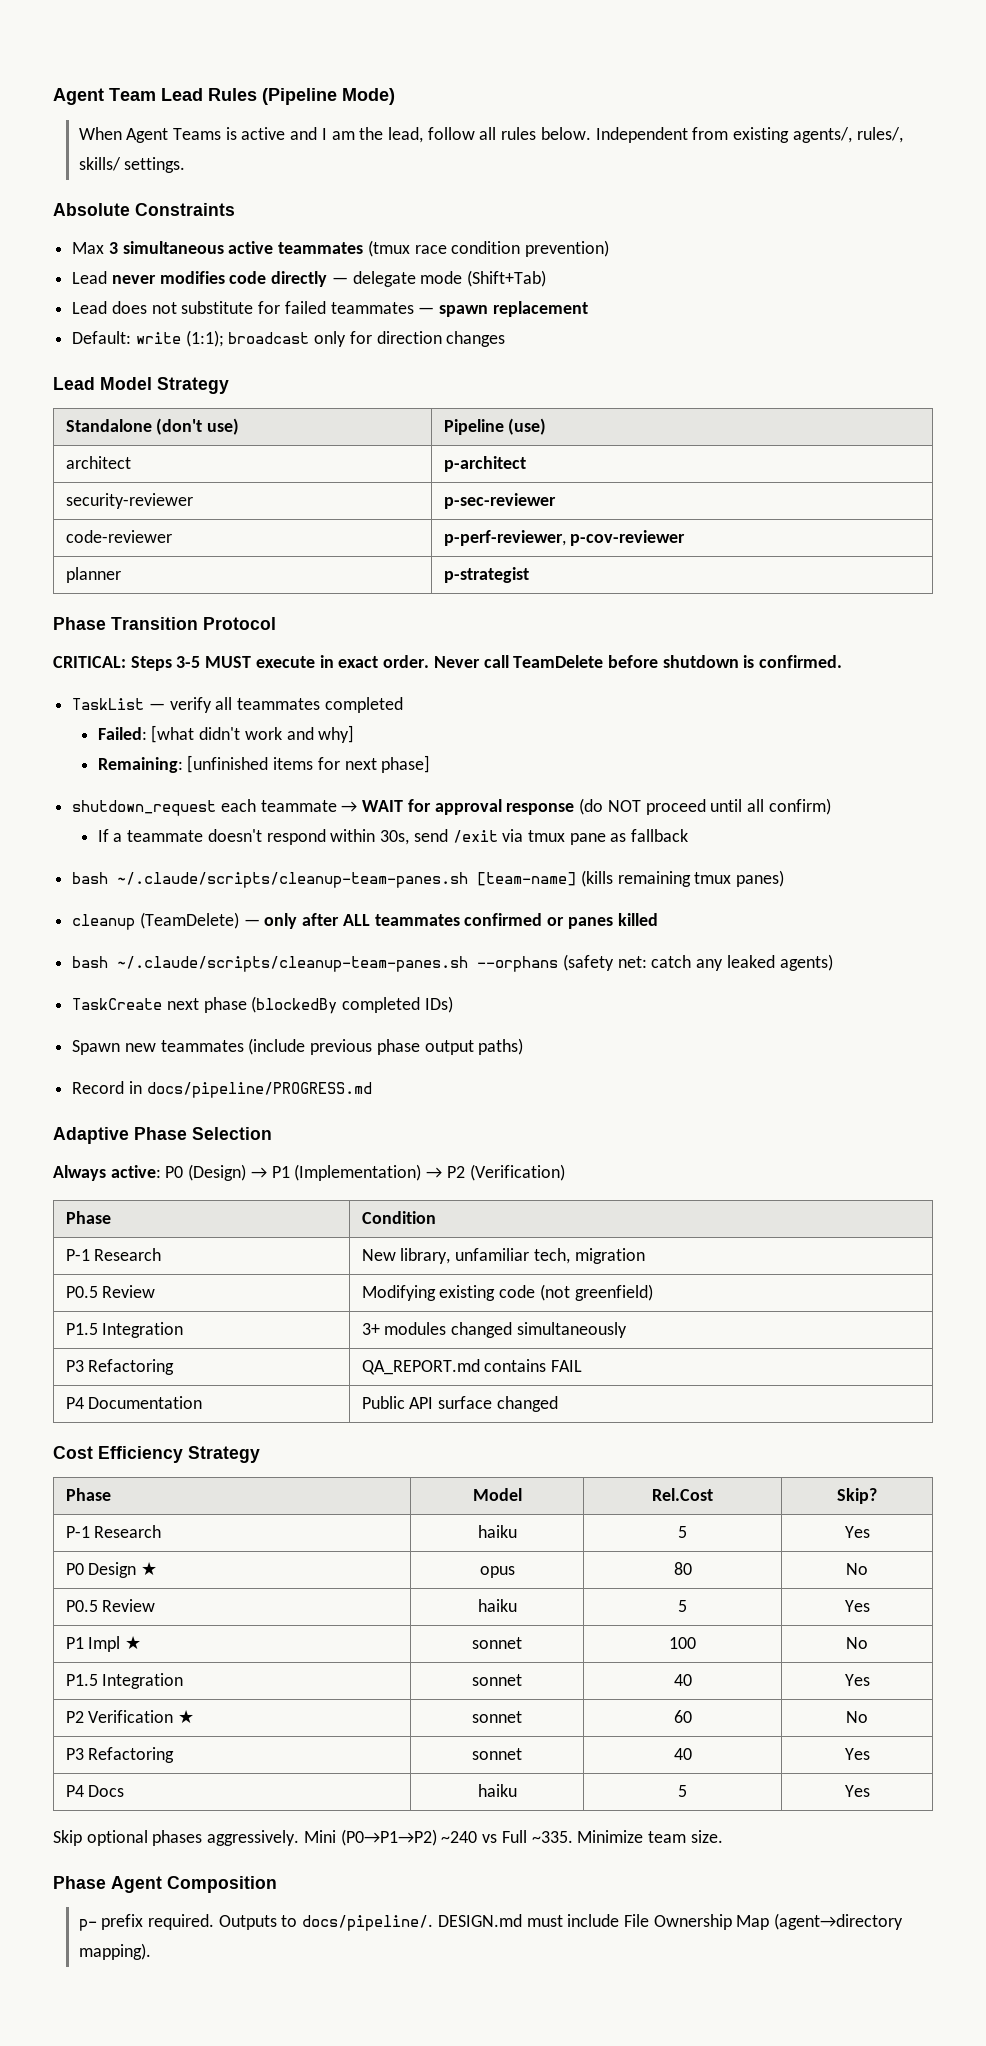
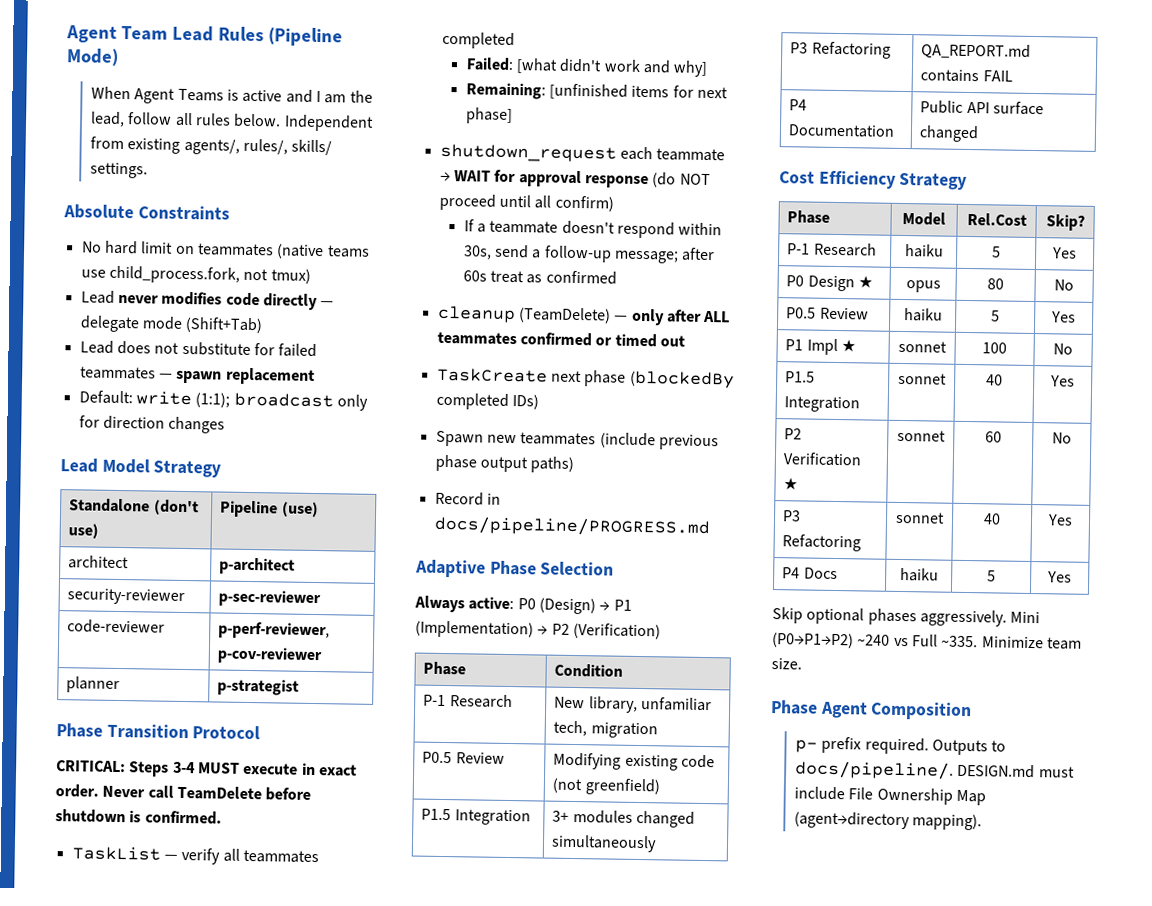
- Max 3 simultaneous active teammates (tmux race condition prevention)
+ No hard limit on teammates (native teams use child_process.fork, not tmux)
- CRITICAL: Steps 3-5 MUST execute in exact order.
+ CRITICAL: Steps 3-4 MUST execute in exact order.
- If a teammate doesn't respond within 30s, send /exit via tmux pane as fallback
- bash ~/.claude/scripts/cleanup-team-panes.sh [team-name] (kills remaining tmux panes)
+ If a teammate doesn't respond within 30s, send a follow-up message; after 60s treat as confirmed
- cleanup (TeamDelete) — only after ALL teammates confirmed or panes killed
- bash ~/.claude/scripts/cleanup-team-panes.sh --orphans (safety net: catch any leaked agents)
+ cleanup (TeamDelete) — only after ALL teammates confirmed or timed out

